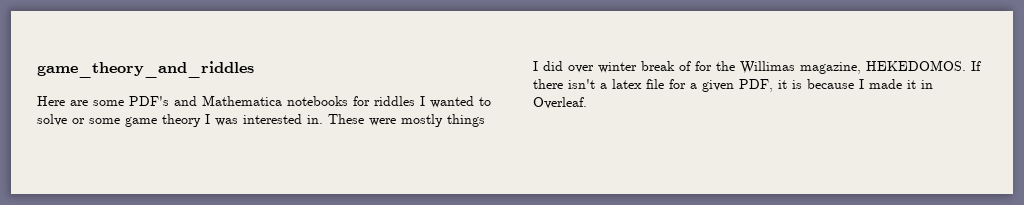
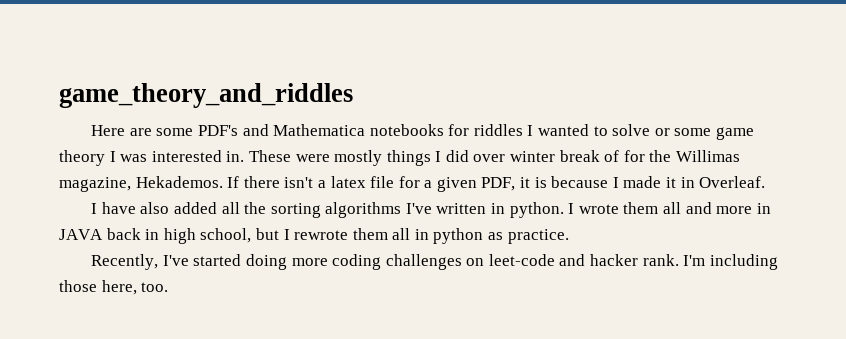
- These were mostly things I did over winter break of for the Willimas magazine, HEKEDOMOS.
+ These were mostly things I did over winter break of for the Willimas magazine, Hekademos.
+ I have also added all the sorting algorithms I've written in python. I wrote them all and more in JAVA back in high school, but I rewrote them all in python as practice.
+ Recently, I've started doing more coding challenges on leet-code and hacker rank. I'm including those here, too.

